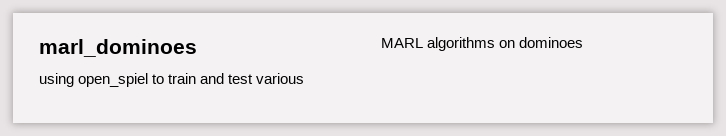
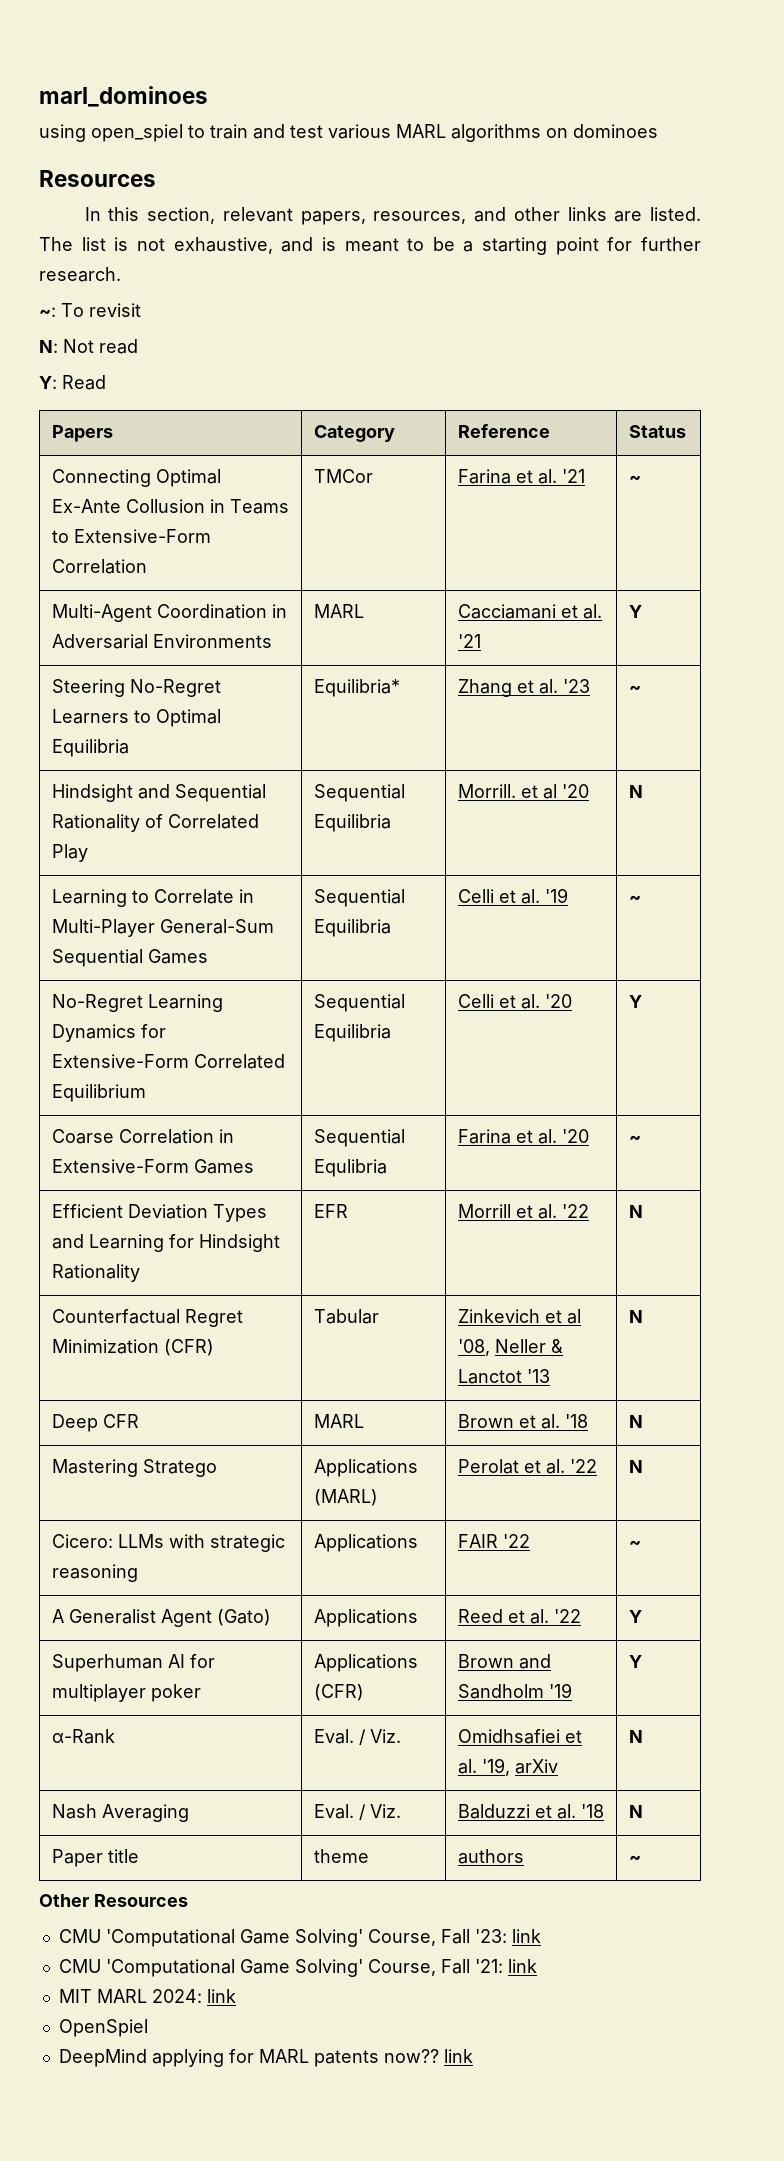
  using open_spiel to train and test various MARL algorithms on dominoes
+ Resources
+ In this section, relevant papers, resources, and other links are listed. The list is not exhaustive, and is meant to be a starting point for further research.
+ ~: To revisit
+ N: Not read
+ Y: Read
+ Papers | Category | Reference | Status
+ Connecting Optimal Ex-Ante Collusion in Teams to Extensive-Form Correlation | TMCor | Farina et al. '21 | ~
+ Multi-Agent Coordination in Adversarial Environments | MARL | Cacciamani et al. '21 | Y
+ Steering No-Regret Learners to Optimal Equilibria | Equilibria* | Zhang et al. '23 | ~
+ Hindsight and Sequential Rationality of Correlated Play | Sequential Equilibria | Morrill. et al '20 | N
+ Learning to Correlate in Multi-Player General-Sum Sequential Games | Sequential Equilibria | Celli et al. '19 | ~
+ No-Regret Learning Dynamics for Extensive-Form Correlated Equilibrium | Sequential Equilibria | Celli et al. '20 | Y
+ Coarse Correlation in Extensive-Form Games | Sequential Equlibria | Farina et al. '20 | ~
+ Efficient Deviation Types and Learning for Hindsight Rationality | EFR | Morrill et al. '22 | N
+ Counterfactual Regret Minimization (CFR) | Tabular | Zinkevich et al '08, Neller & Lanctot '13 | N
+ Deep CFR | MARL | Brown et al. '18 | N
+ Mastering Stratego | Applications (MARL) | Perolat et al. '22 | N
+ Cicero: LLMs with strategic reasoning | Applications | FAIR '22 | ~
+ A Generalist Agent (Gato) | Applications | Reed et al. '22 | Y
+ Superhuman AI for multiplayer poker | Applications (CFR) | Brown and Sandholm '19 | Y
+ α-Rank | Eval. / Viz. | Omidhsafiei et al. '19, arXiv | N
+ Nash Averaging | Eval. / Viz. | Balduzzi et al. '18 | N
+ Paper title | theme | authors | ~
+ Other Resources
+ CMU 'Computational Game Solving' Course, Fall '23: link
+ CMU 'Computational Game Solving' Course, Fall '21: link
+ MIT MARL 2024: link
+ OpenSpiel
+ DeepMind applying for MARL patents now?? link

